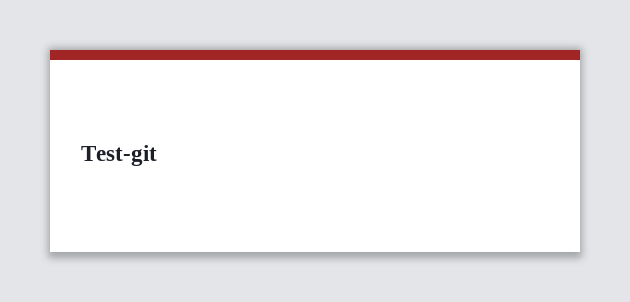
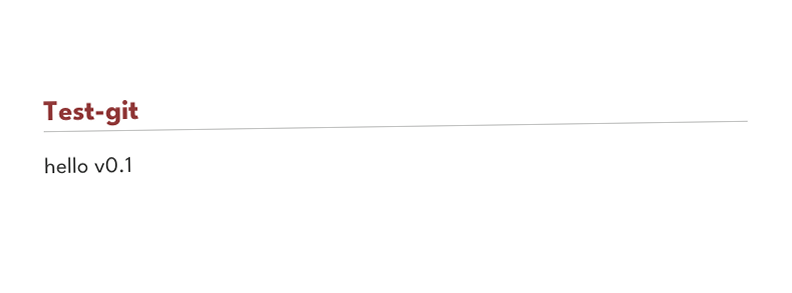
+ hello v0.1

